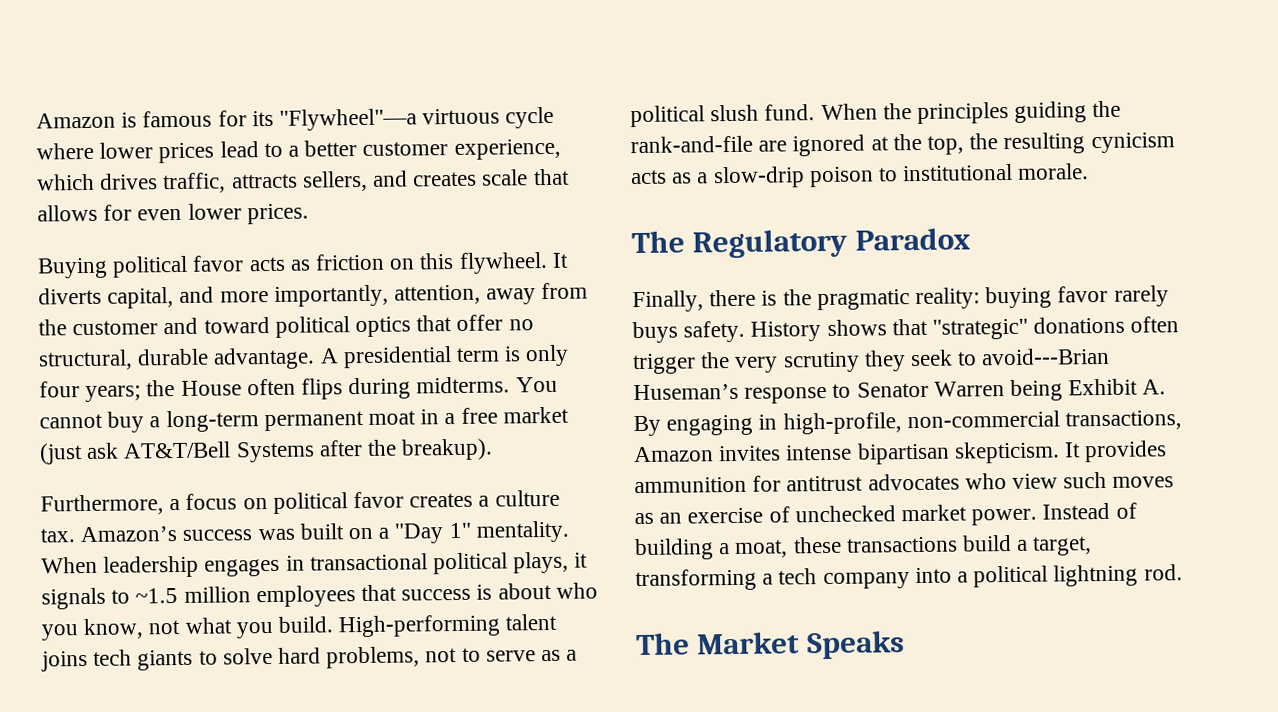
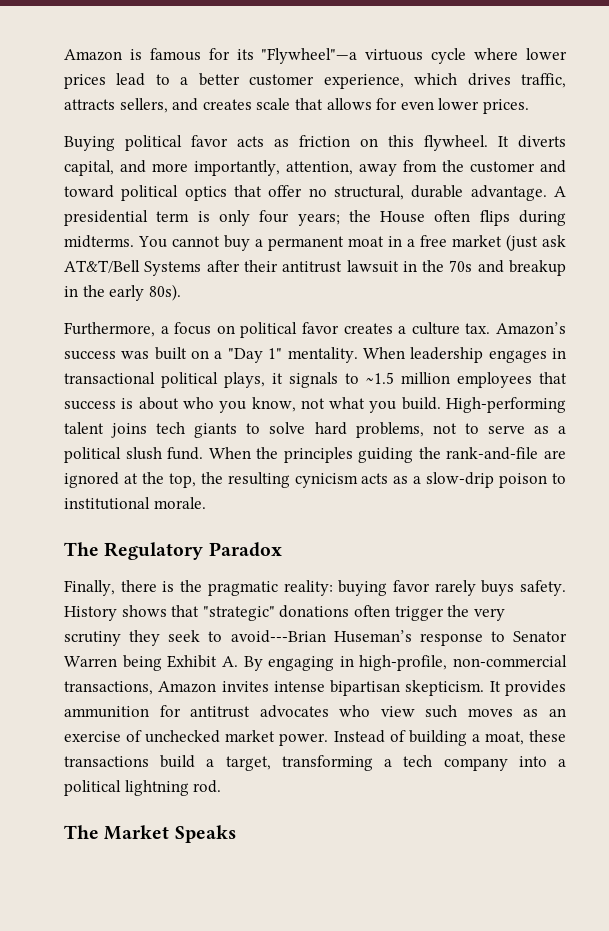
- You cannot buy a long-term permanent moat in a free market (just ask AT&T/Bell Systems after the breakup).
+ You cannot buy a permanent moat in a free market (just ask AT&T/Bell Systems after their antitrust lawsuit in the 70s and breakup in the early 80s).

